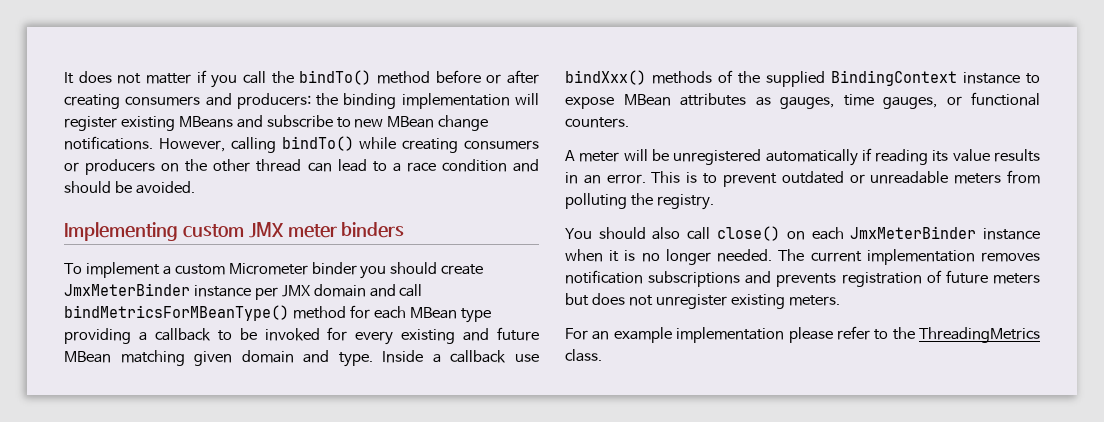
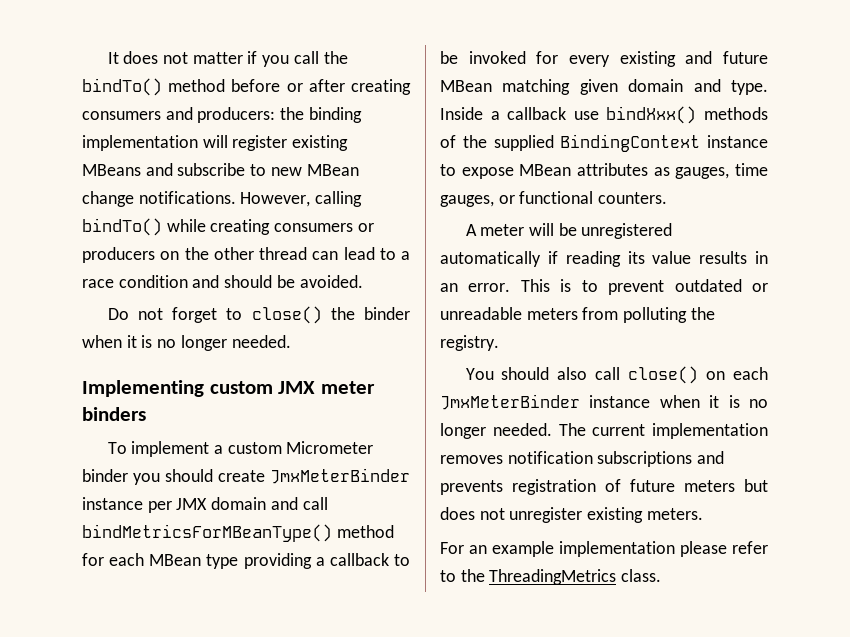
+ Do not forget to close() the binder when it is no longer needed.

